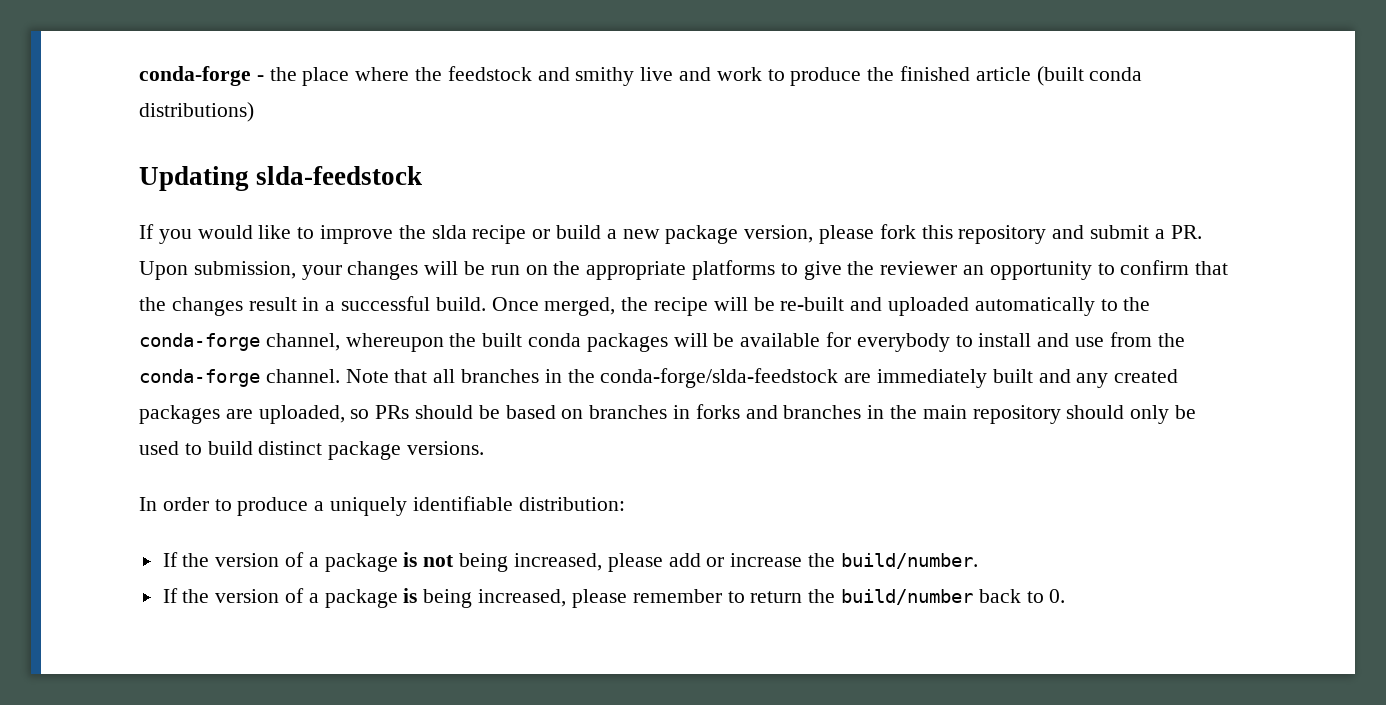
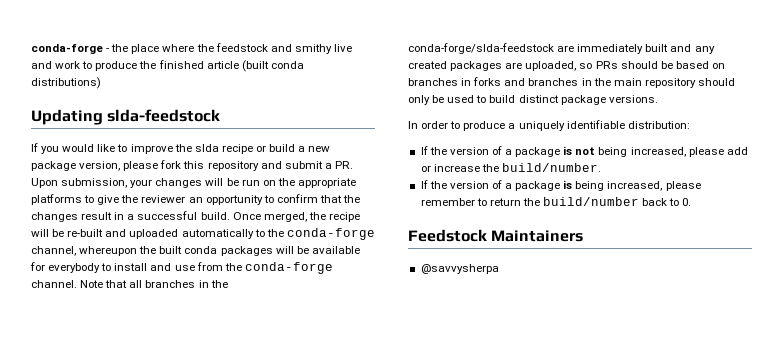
+ Feedstock Maintainers
+ @savvysherpa

